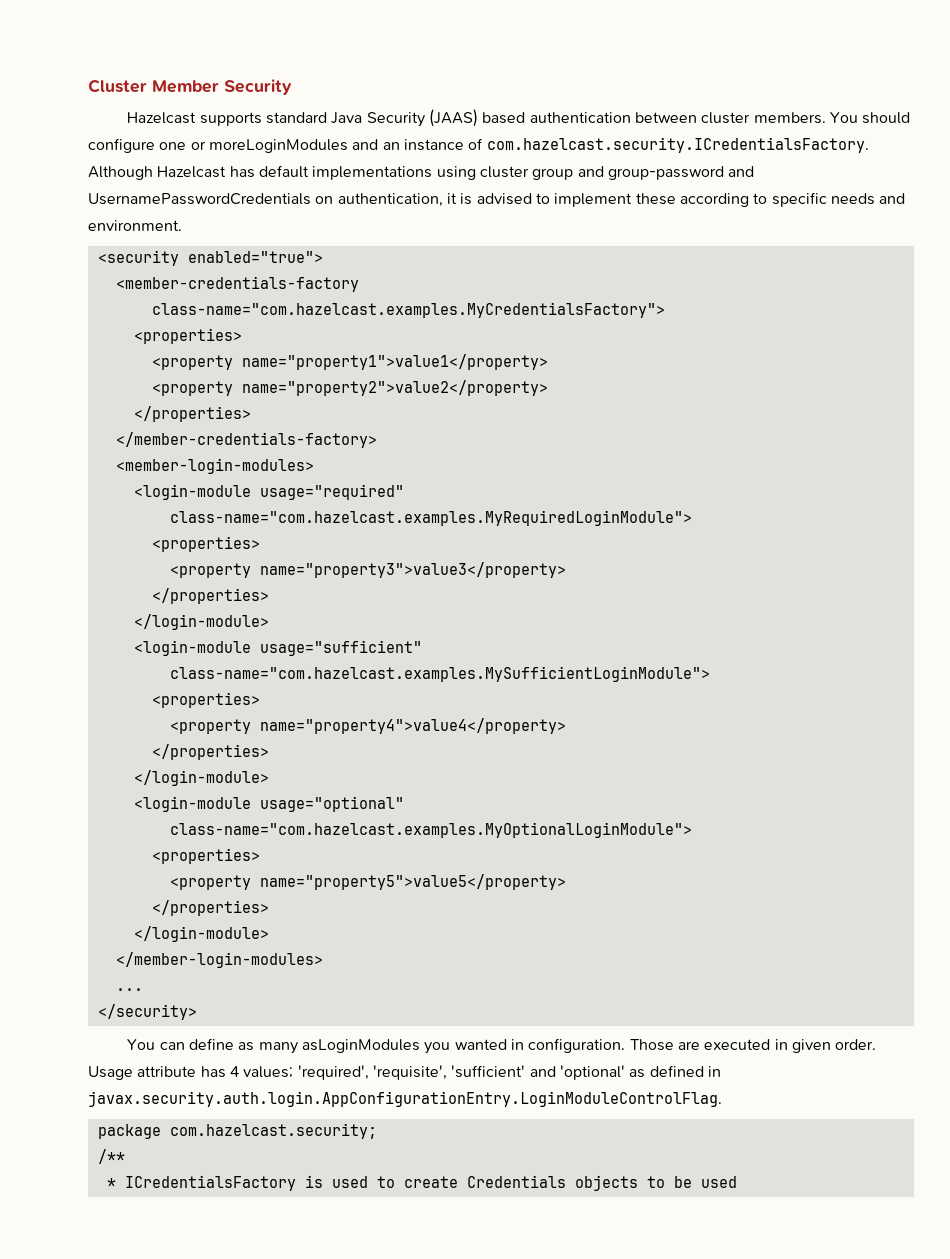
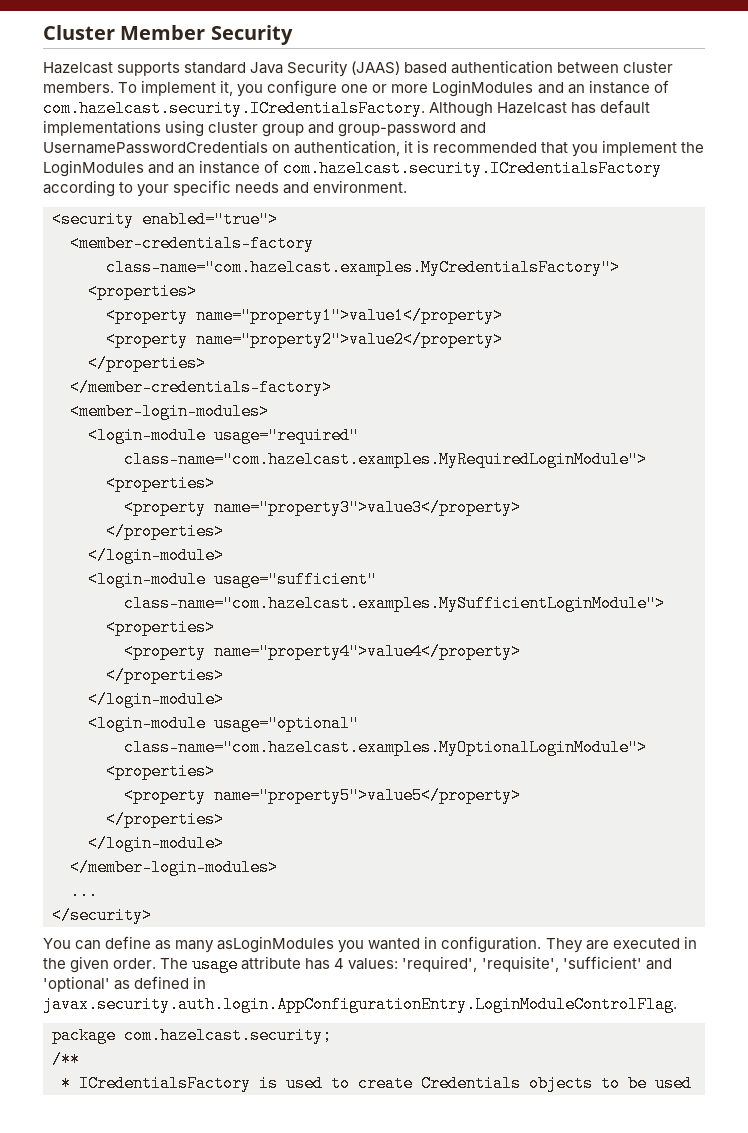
- You should configure one or moreLoginModules and an instance of com.hazelcast.security.ICredentialsFactory. Although Hazelcast has default implementations using cluster group and group-password and UsernamePasswordCredentials on authentication, it is advised to implement these according to specific needs and environment.
+ To implement it, you configure one or more LoginModules and an instance of com.hazelcast.security.ICredentialsFactory. Although Hazelcast has default implementations using cluster group and group-password and UsernamePasswordCredentials on authentication, it is recommended that you implement the LoginModules and an instance of com.hazelcast.security.ICredentialsFactory according to your specific needs and environment.
- Those are executed in given order.
+ They are executed in the given order.
- Usage attribute has 4 values; 'required', 'requisite', 'sufficient' and 'optional' as defined in javax.security.auth.login.AppConfigurationEntry.LoginModuleControlFlag.
+ The usage attribute has 4 values: 'required', 'requisite', 'sufficient' and 'optional' as defined in javax.security.auth.login.AppConfigurationEntry.LoginModuleControlFlag.

